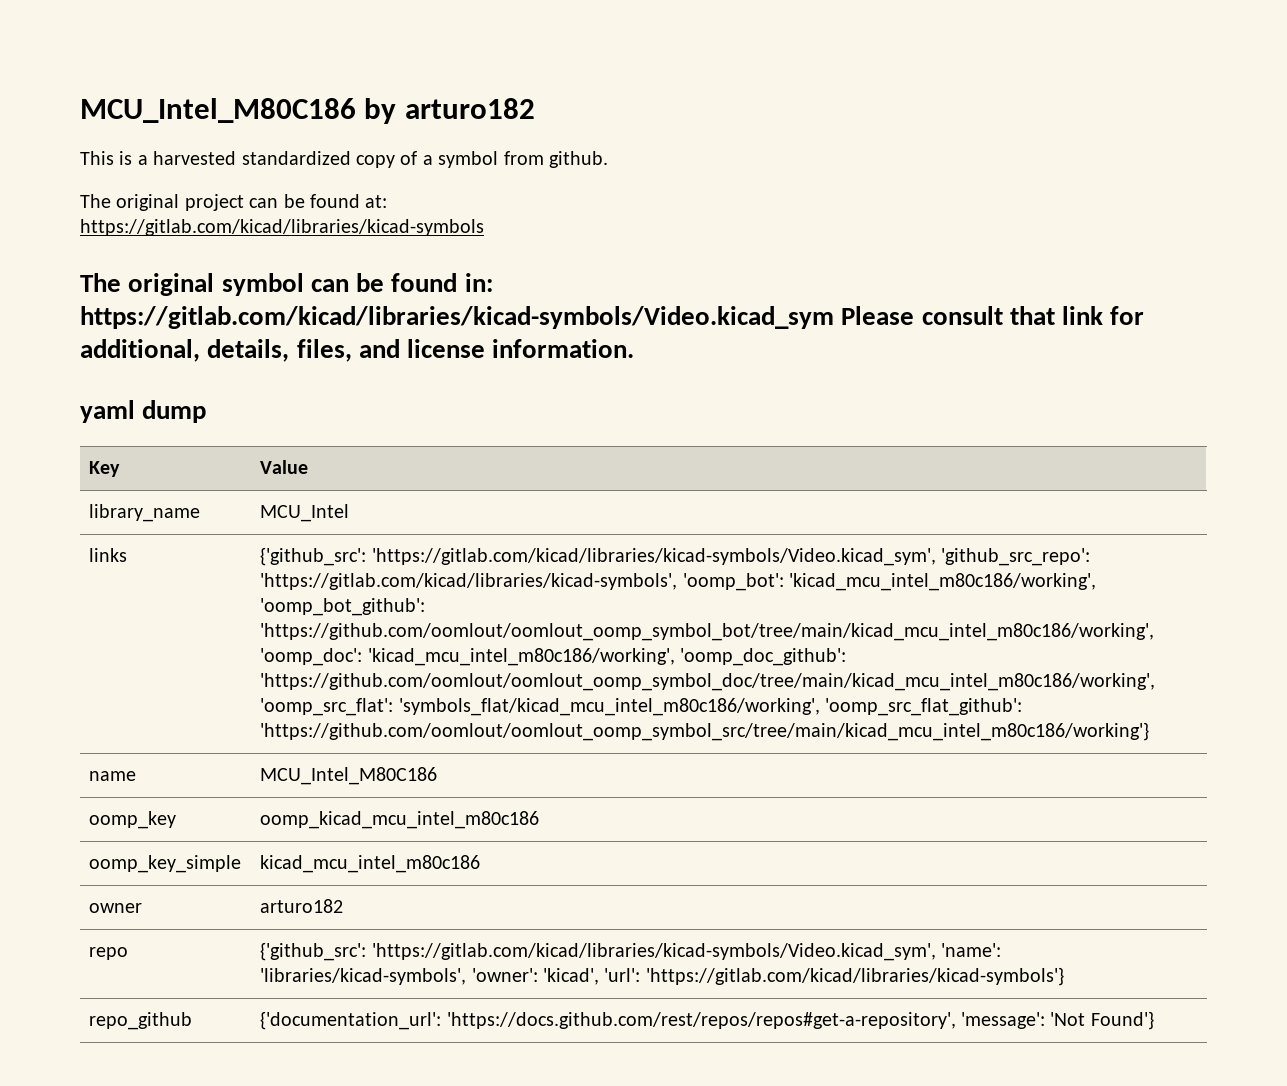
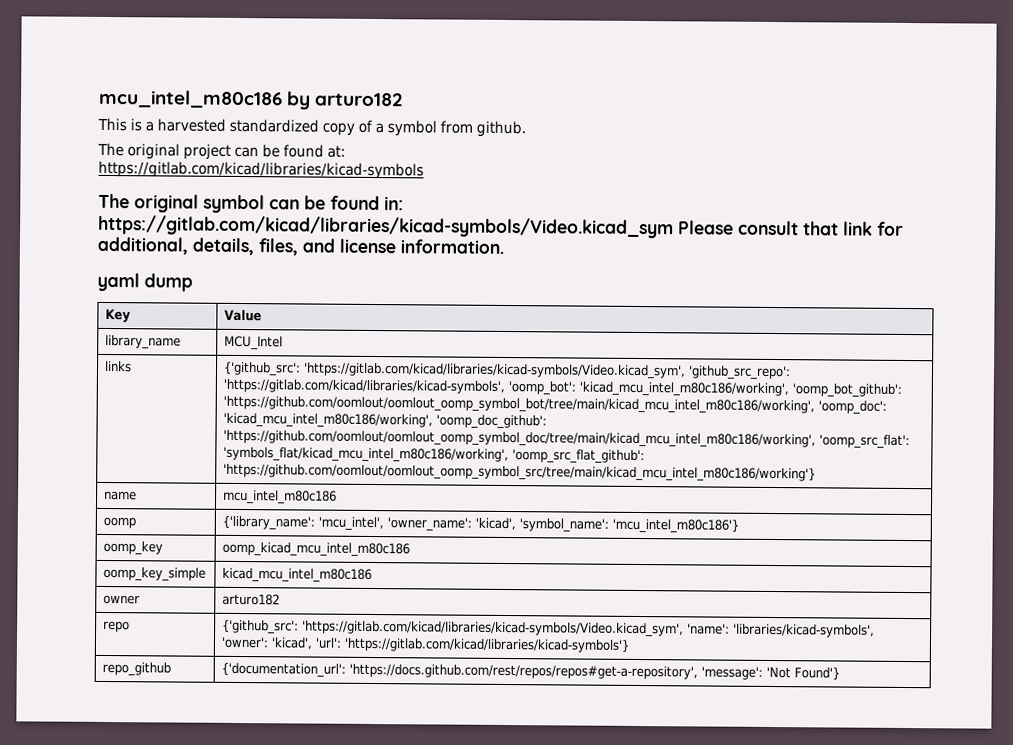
- MCU_Intel_M80C186 by arturo182
+ mcu_intel_m80c186 by arturo182
- name | MCU_Intel_M80C186
+ name | mcu_intel_m80c186
+ oomp | {'library_name': 'mcu_intel', 'owner_name': 'kicad', 'symbol_name': 'mcu_intel_m80c186'}

